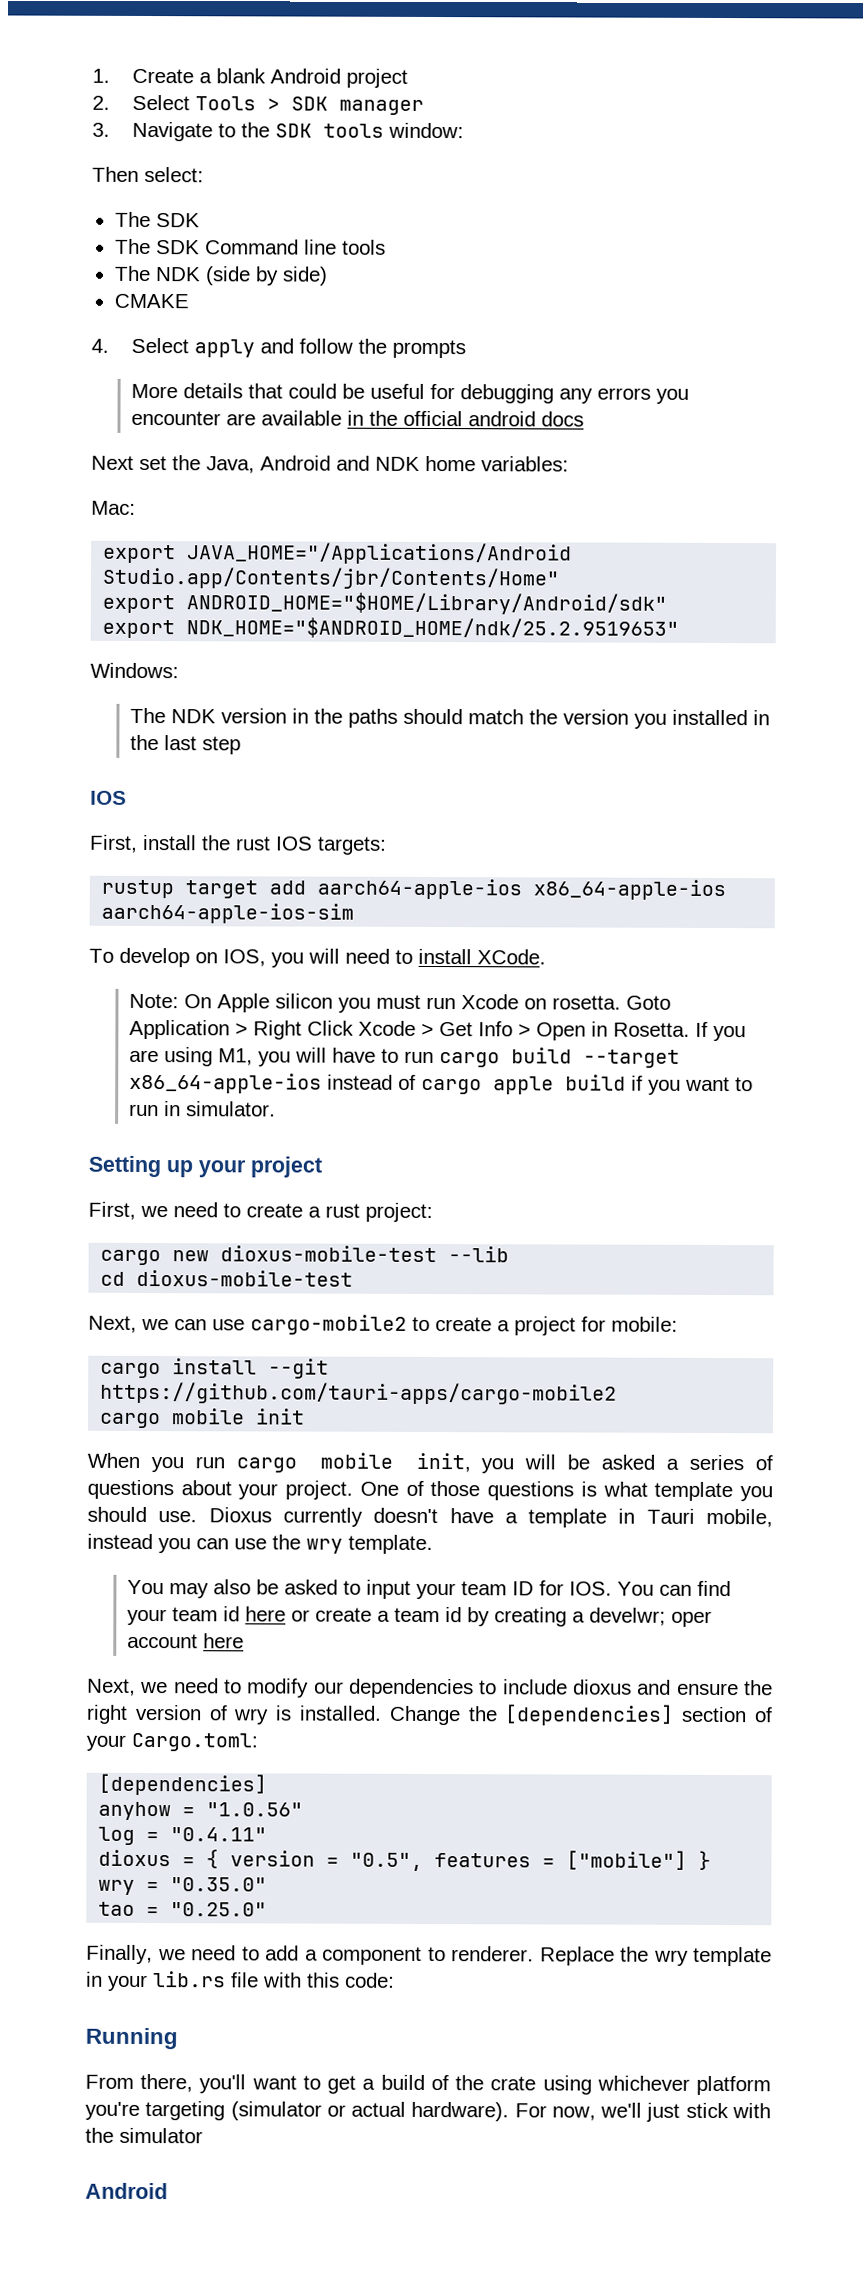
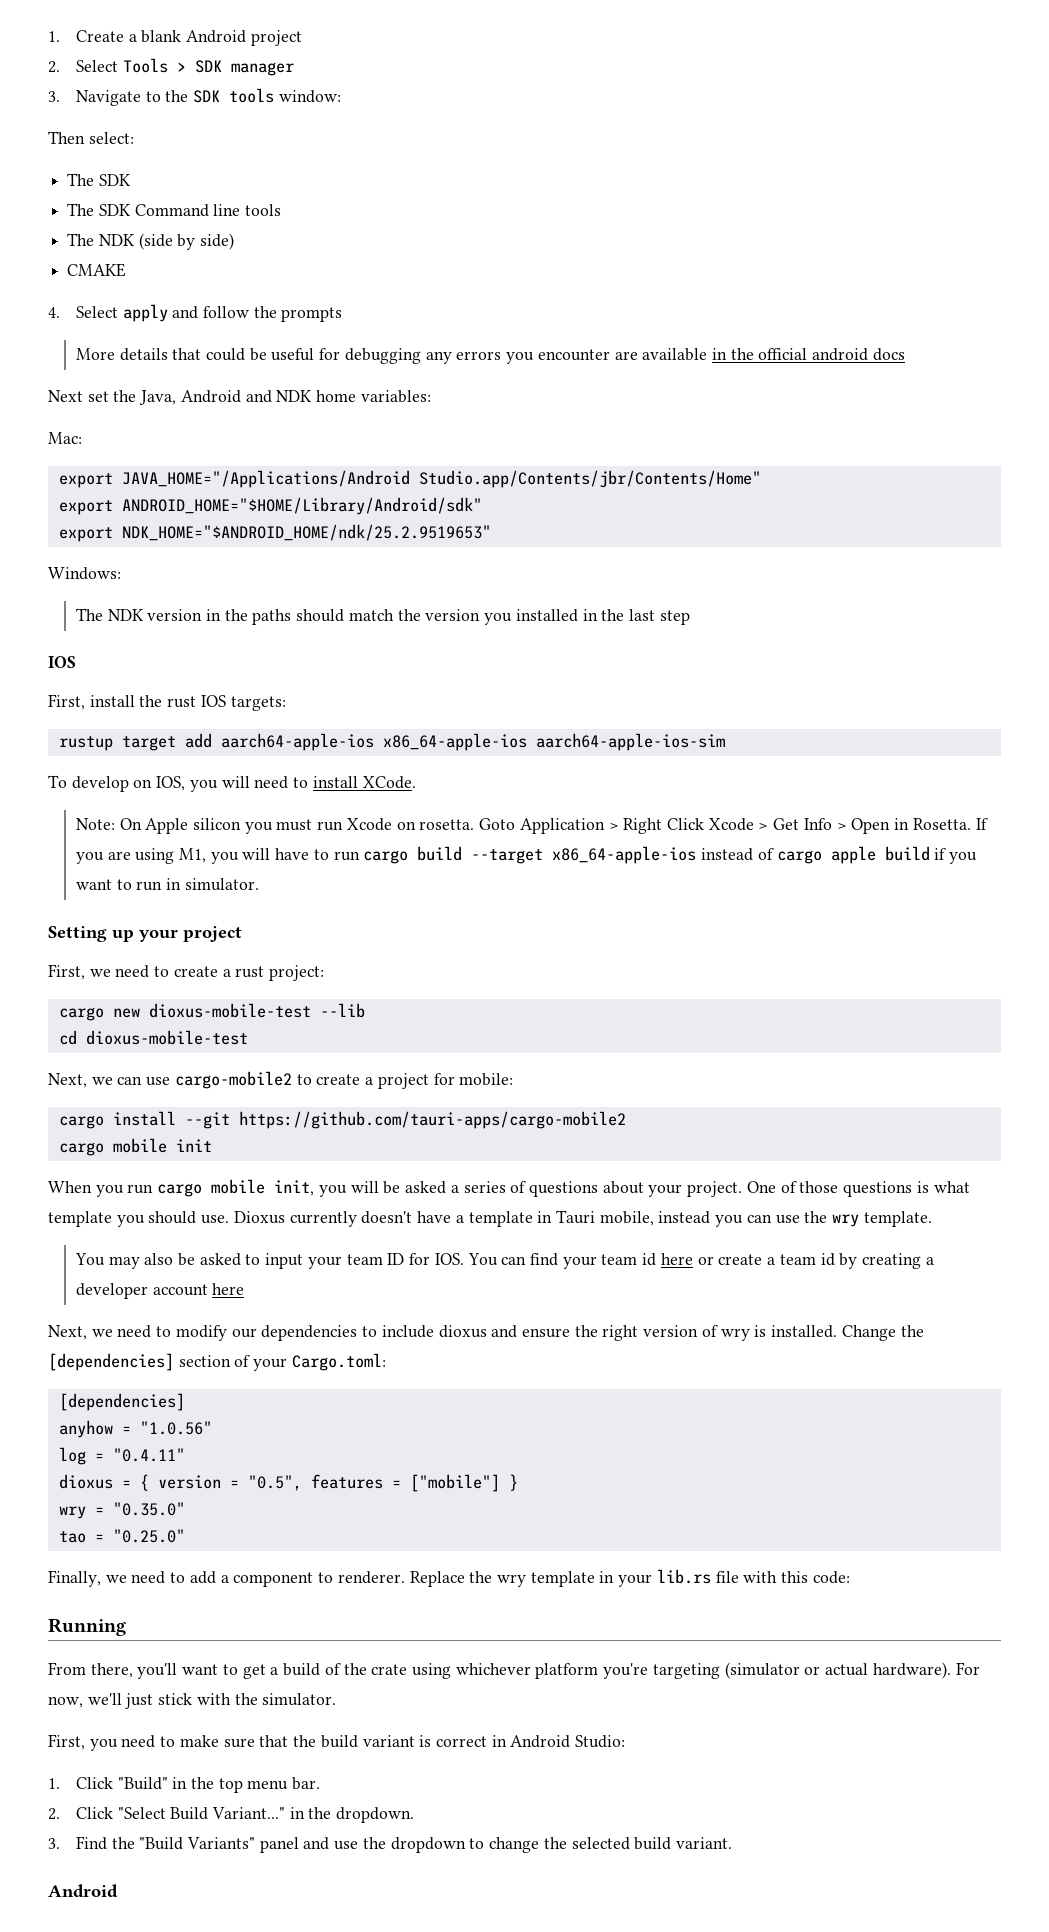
- You may also be asked to input your team ID for IOS. You can find your team id here or create a team id by creating a develwr; oper account here
+ You may also be asked to input your team ID for IOS. You can find your team id here or create a team id by creating a developer account here
- For now, we'll just stick with the simulator
+ For now, we'll just stick with the simulator.
+ First, you need to make sure that the build variant is correct in Android Studio:
+ 1. Click "Build" in the top menu bar.
+ 2. Click "Select Build Variant..." in the dropdown.
+ 3. Find the "Build Variants" panel and use the dropdown to change the selected build variant.

